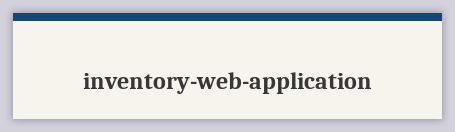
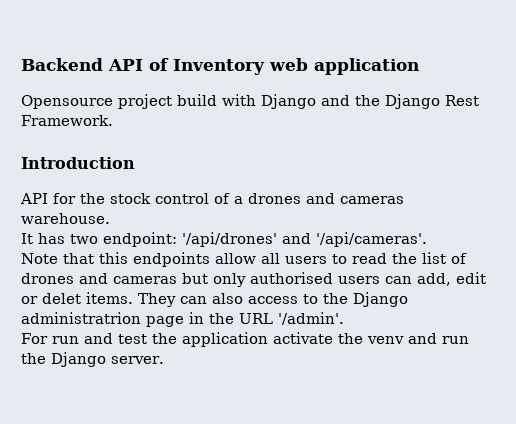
- inventory-web-application
+ Backend API of Inventory web application
+ Opensource project build with Django and the Django Rest Framework.
+ Introduction
+ API for the stock control of a drones and cameras warehouse.
+ It has two endpoint: '/api/drones' and '/api/cameras'.
+ Note that this endpoints allow all users to read the list of drones and cameras but only authorised users can add, edit or delet items. They can also access to the Django administratrion page in the URL '/admin'.
+ For run and test the application activate the venv and run the Django server.

